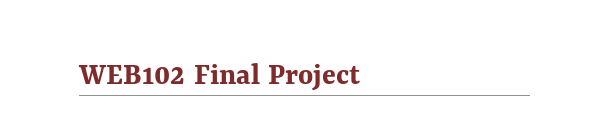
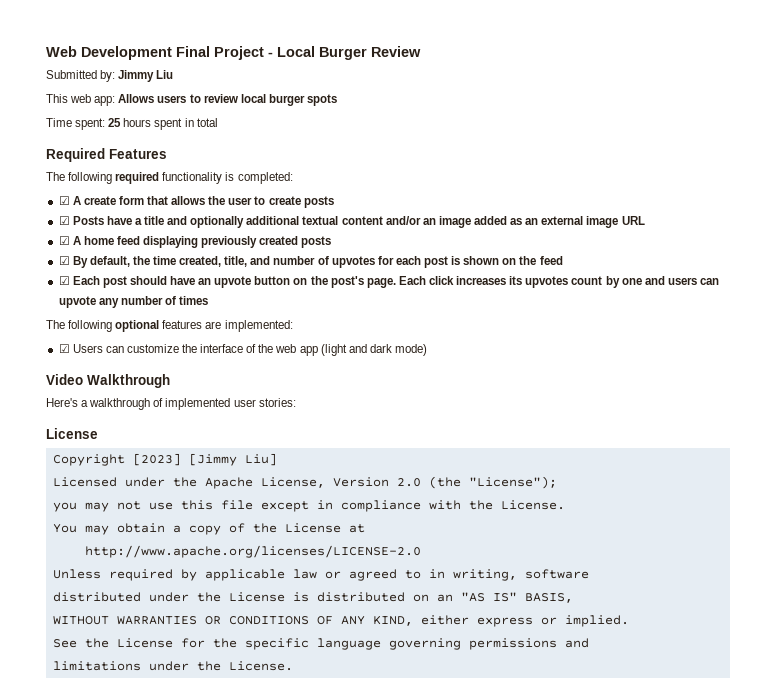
- WEB102 Final Project
+ Web Development Final Project - Local Burger Review
+ Submitted by: Jimmy Liu
+ This web app: Allows users to review local burger spots
+ Time spent: 25 hours spent in total
+ Required Features
+ The following required functionality is completed:
+ ☑ A create form that allows the user to create posts
+ ☑ Posts have a title and optionally additional textual content and/or an image added as an external image URL
+ ☑ A home feed displaying previously created posts
+ ☑ By default, the time created, title, and number of upvotes for each post is shown on the feed
+ ☑ Each post should have an upvote button on the post's page. Each click increases its upvotes count by one and users can upvote any number of times
+ The following optional features are implemented:
+ ☑ Users can customize the interface of the web app (light and dark mode)
+ Video Walkthrough
+ Here's a walkthrough of implemented user stories:
+ License
+ Copyright [2023] [Jimmy Liu]
+ Licensed under the Apache License, Version 2.0 (the "License");
+ you may not use this file except in compliance with the License.
+ You may obtain a copy of the License at
+ http://www.apache.org/licenses/LICENSE-2.0
+ Unless required by applicable law or agreed to in writing, software
+ distributed under the License is distributed on an "AS IS" BASIS,
+ WITHOUT WARRANTIES OR CONDITIONS OF ANY KIND, either express or implied.
+ See the License for the specific language governing permissions and
+ limitations under the License.

